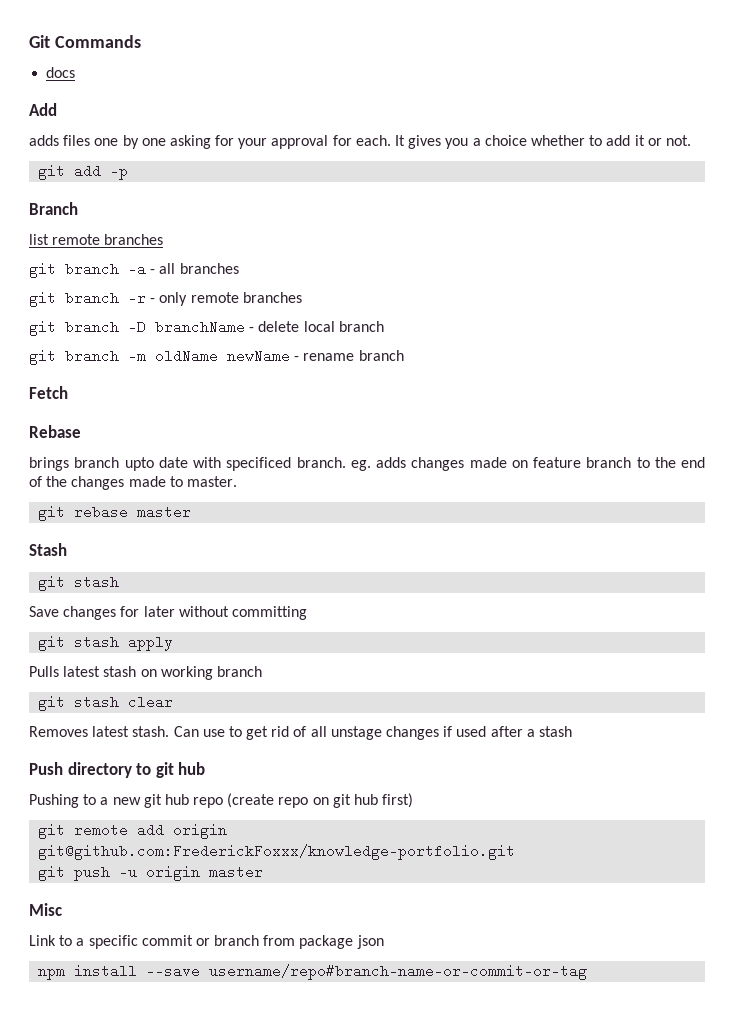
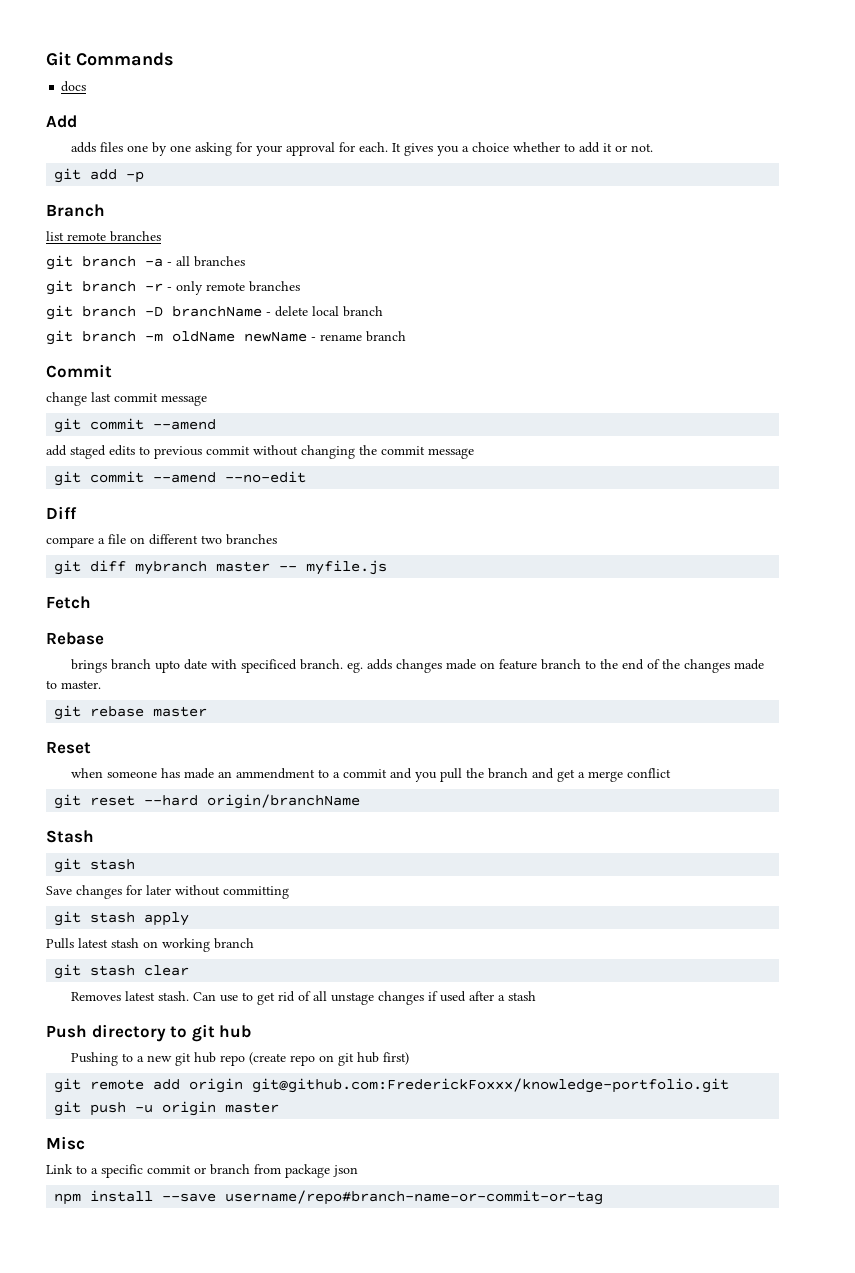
+ Commit
+ change last commit message
+ git commit --amend
+ add staged edits to previous commit without changing the commit message
+ git commit --amend --no-edit
+ Diff
+ compare a file on different two branches
+ git diff mybranch master -- myfile.js
+ Reset
+ when someone has made an ammendment to a commit and you pull the branch and get a merge conflict
+ git reset --hard origin/branchName

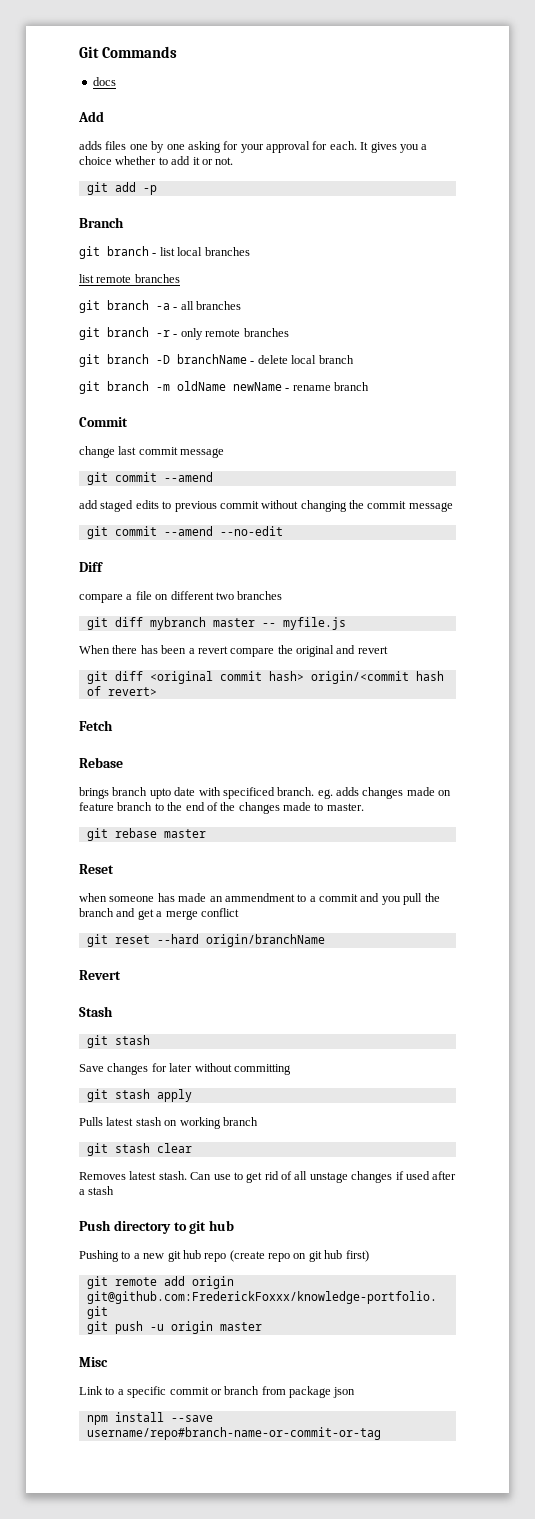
+ git branch - list local branches
+ When there has been a revert compare the original and revert
+ git diff <original commit hash> origin/<commit hash of revert>
+ Revert

